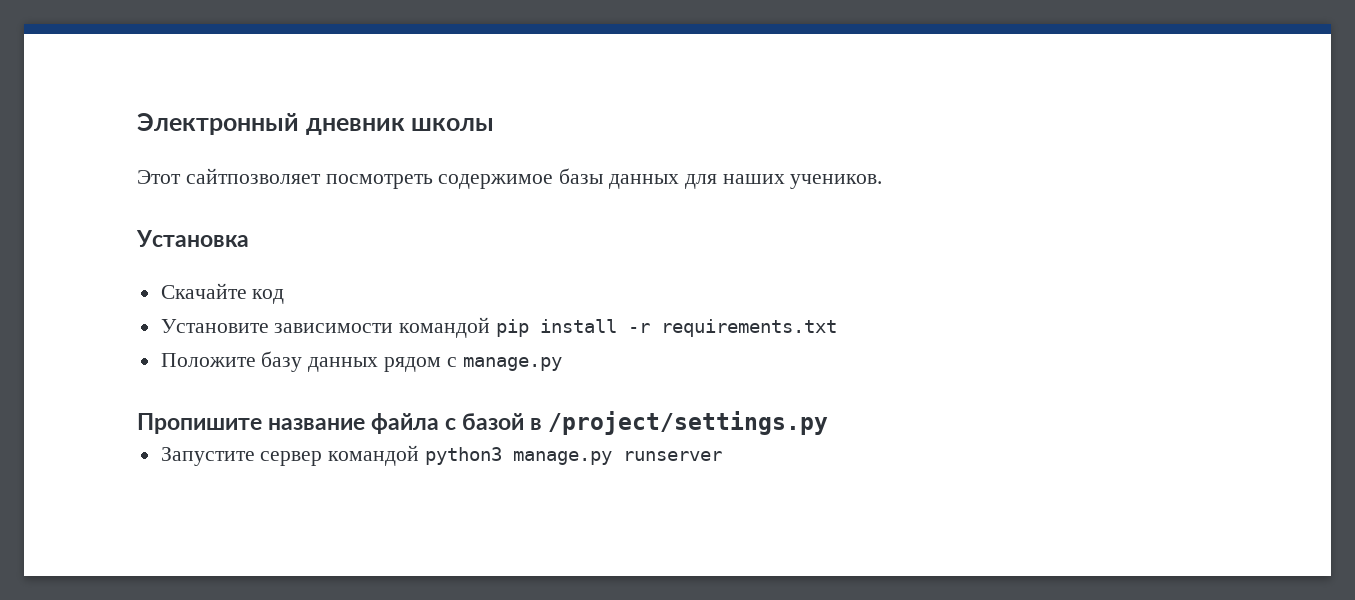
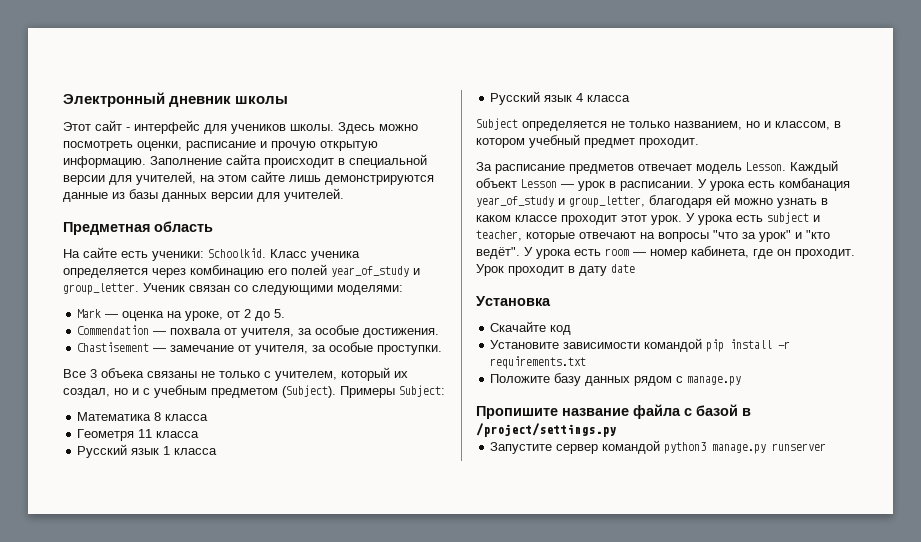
- Этот сайтпозволяет посмотреть содержимое базы данных для наших учеников.
+ Этот сайт - интерфейс для учеников школы. Здесь можно посмотреть оценки, расписание и прочую открытую информацию. Заполнение сайта происходит в специальной версии для учителей, на этом сайте лишь демонстрируются данные из базы данных версии для учителей.
+ Предметная область
+ На сайте есть ученики: Schoolkid. Класс ученика определяется через комбинацию его полей year_of_study и group_letter. Ученик связан со следующими моделями:
+ Mark — оценка на уроке, от 2 до 5.
+ Commendation — похвала от учителя, за особые достижения.
+ Chastisement — замечание от учителя, за особые проступки.
+ Все 3 объека связаны не только с учителем, который их создал, но и с учебным предметом (Subject). Примеры Subject:
+ Математика 8 класса
+ Геометря 11 класса
+ Русский язык 1 класса
+ Русский язык 4 класса
+ Subject определяется не только названием, но и классом, в котором учебный предмет проходит.
+ За расписание предметов отвечает модель Lesson. Каждый объект Lesson — урок в расписании. У урока есть комбанация year_of_study и group_letter, благодаря ей можно узнать в каком классе проходит этот урок. У урока есть subject и teacher, которые отвечают на вопросы "что за урок" и "кто ведёт". У урока есть room — номер кабинета, где он проходит. Урок проходит в дату date

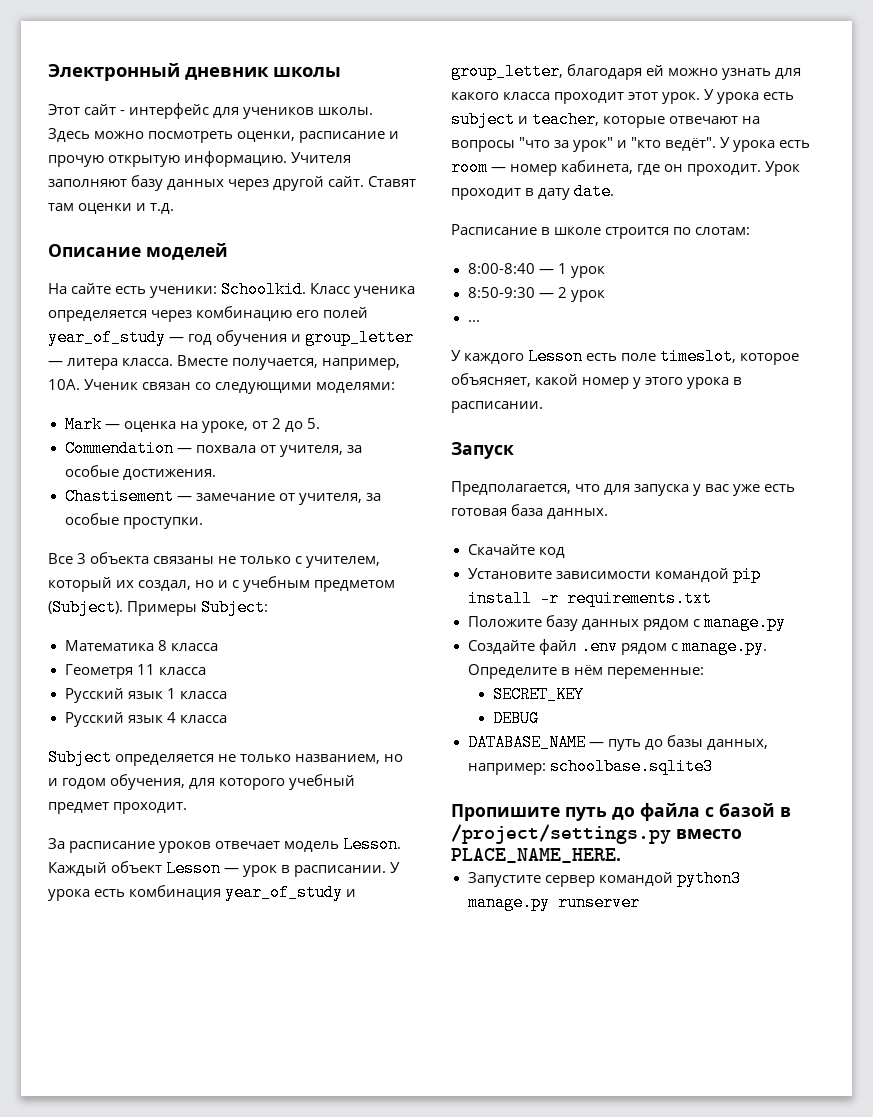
- Заполнение сайта происходит в специальной версии для учителей, на этом сайте лишь демонстрируются данные из базы данных версии для учителей.
- Предметная область
+ Учителя заполняют базу данных через другой сайт. Ставят там оценки и т.д.
+ Описание моделей
- Класс ученика определяется через комбинацию его полей year_of_study и group_letter.
+ Класс ученика определяется через комбинацию его полей year_of_study — год обучения и group_letter — литера класса. Вместе получается, например, 10А.
- Все 3 объека связаны не только с учителем, который их создал, но и с учебным предметом (Subject).
+ Все 3 объекта связаны не только с учителем, который их создал, но и с учебным предметом (Subject).
- Subject определяется не только названием, но и классом, в котором учебный предмет проходит.
+ Subject определяется не только названием, но и годом обучения, для которого учебный предмет проходит.
- За расписание предметов отвечает модель Lesson.
+ За расписание уроков отвечает модель Lesson.
- У урока есть комбанация year_of_study и group_letter, благодаря ей можно узнать в каком классе проходит этот урок.
+ У урока есть комбинация year_of_study и group_letter, благодаря ей можно узнать для какого класса проходит этот урок.
- Урок проходит в дату date
- Установка
+ Урок проходит в дату date.
+ Расписание в школе строится по слотам:
+ 8:00-8:40 — 1 урок
+ 8:50-9:30 — 2 урок
+ ...
+ У каждого Lesson есть поле timeslot, которое объясняет, какой номер у этого урока в расписании.
+ Запуск
+ Предполагается, что для запуска у вас уже есть готовая база данных.
+ Создайте файл .env рядом с manage.py. Определите в нём переменные:
+ SECRET_KEY
+ DEBUG
+ DATABASE_NAME — путь до базы данных, например: schoolbase.sqlite3
- Пропишите название файла с базой в /project/settings.py
+ Пропишите путь до файла с базой в /project/settings.py вместо PLACE_NAME_HERE.

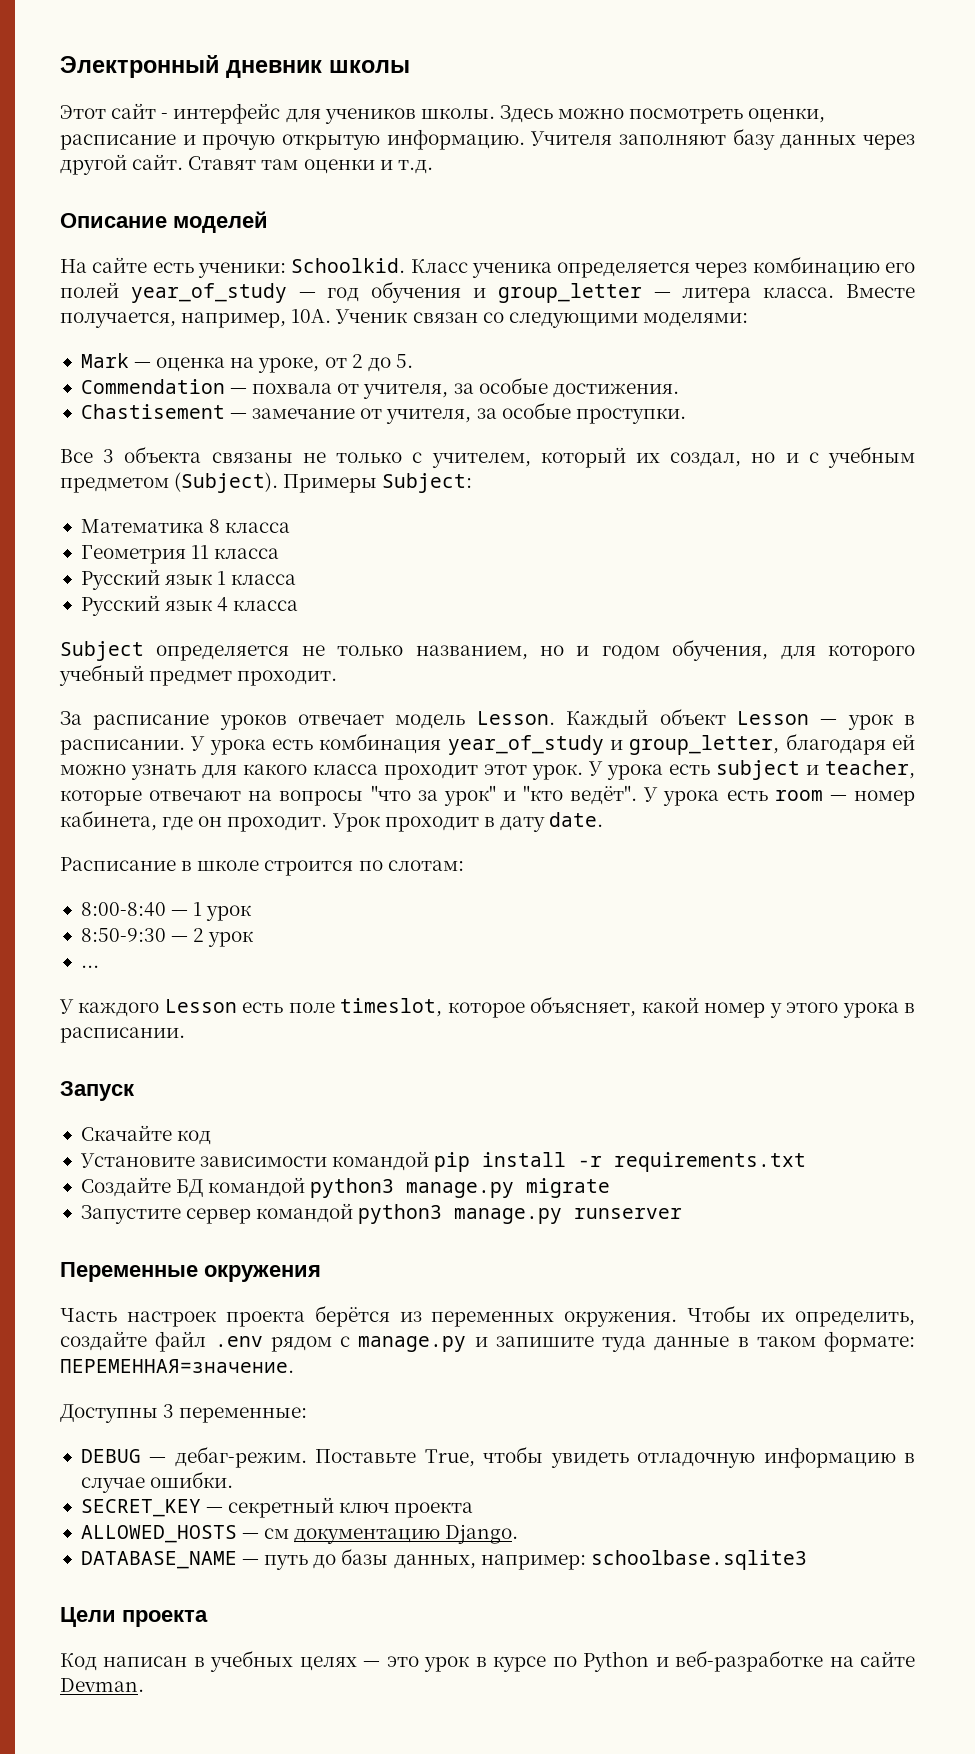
- Геометря 11 класса
+ Геометрия 11 класса
- Предполагается, что для запуска у вас уже есть готовая база данных.
- Положите базу данных рядом с manage.py
- Создайте файл .env рядом с manage.py. Определите в нём переменные:
- SECRET_KEY
- DEBUG
+ Создайте БД командой python3 manage.py migrate
+ Запустите сервер командой python3 manage.py runserver
+ Переменные окружения
+ Часть настроек проекта берётся из переменных окружения. Чтобы их определить, создайте файл .env рядом с manage.py и запишите туда данные в таком формате: ПЕРЕМЕННАЯ=значение.
+ Доступны 3 переменные:
+ DEBUG — дебаг-режим. Поставьте True, чтобы увидеть отладочную информацию в случае ошибки.
+ SECRET_KEY — секретный ключ проекта
+ ALLOWED_HOSTS — см документацию Django.
- Пропишите путь до файла с базой в /project/settings.py вместо PLACE_NAME_HERE.
- Запустите сервер командой python3 manage.py runserver
+ Цели проекта
+ Код написан в учебных целях — это урок в курсе по Python и веб-разработке на сайте Devman.

